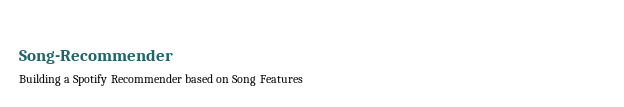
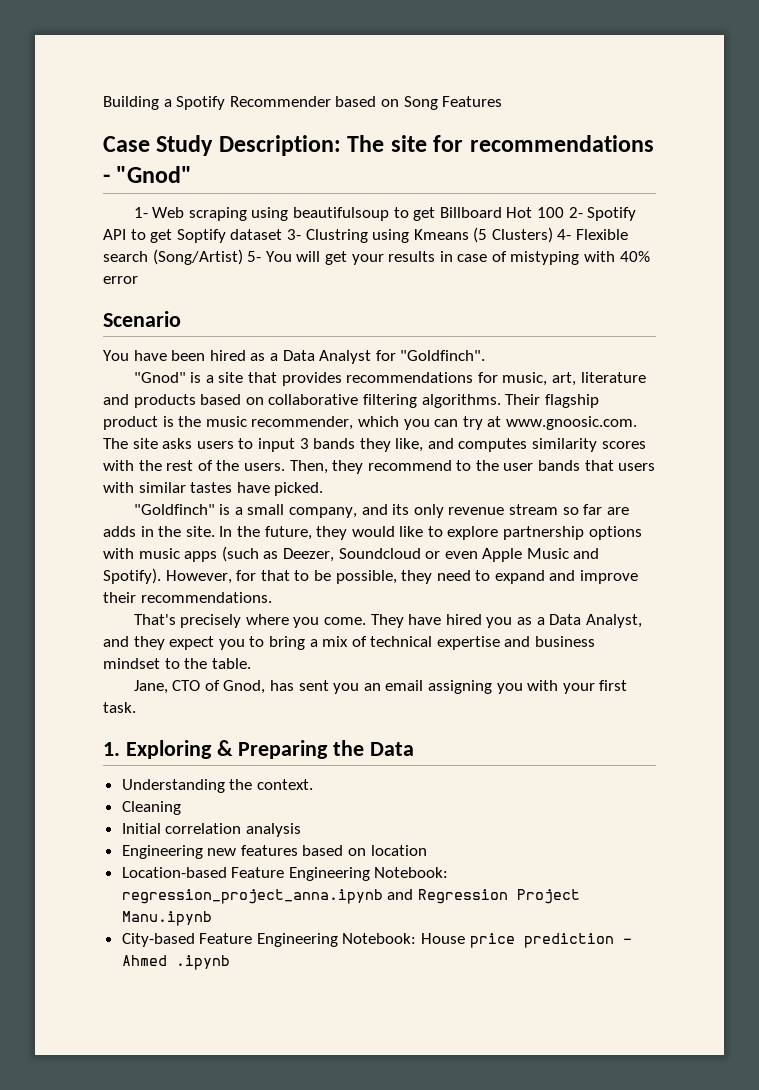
- Song-Recommender
+ Case Study Description: The site for recommendations - "Gnod"
+ 1- Web scraping using beautifulsoup to get Billboard Hot 100 2- Spotify API to get Soptify dataset 3- Clustring using Kmeans (5 Clusters) 4- Flexible search (Song/Artist) 5- You will get your results in case of mistyping with 40% error
+ Scenario
+ You have been hired as a Data Analyst for "Goldfinch".
+ "Gnod" is a site that provides recommendations for music, art, literature and products based on collaborative filtering algorithms. Their flagship product is the music recommender, which you can try at www.gnoosic.com. The site asks users to input 3 bands they like, and computes similarity scores with the rest of the users. Then, they recommend to the user bands that users with similar tastes have picked.
+ "Goldfinch" is a small company, and its only revenue stream so far are adds in the site. In the future, they would like to explore partnership options with music apps (such as Deezer, Soundcloud or even Apple Music and Spotify). However, for that to be possible, they need to expand and improve their recommendations.
+ That's precisely where you come. They have hired you as a Data Analyst, and they expect you to bring a mix of technical expertise and business mindset to the table.
+ Jane, CTO of Gnod, has sent you an email assigning you with your first task.
+ 1. Exploring & Preparing the Data
+ Understanding the context.
+ Cleaning
+ Initial correlation analysis
+ Engineering new features based on location
+ Location-based Feature Engineering Notebook: regression_project_anna.ipynb and Regression Project Manu.ipynb
+ City-based Feature Engineering Notebook: House price prediction - Ahmed .ipynb

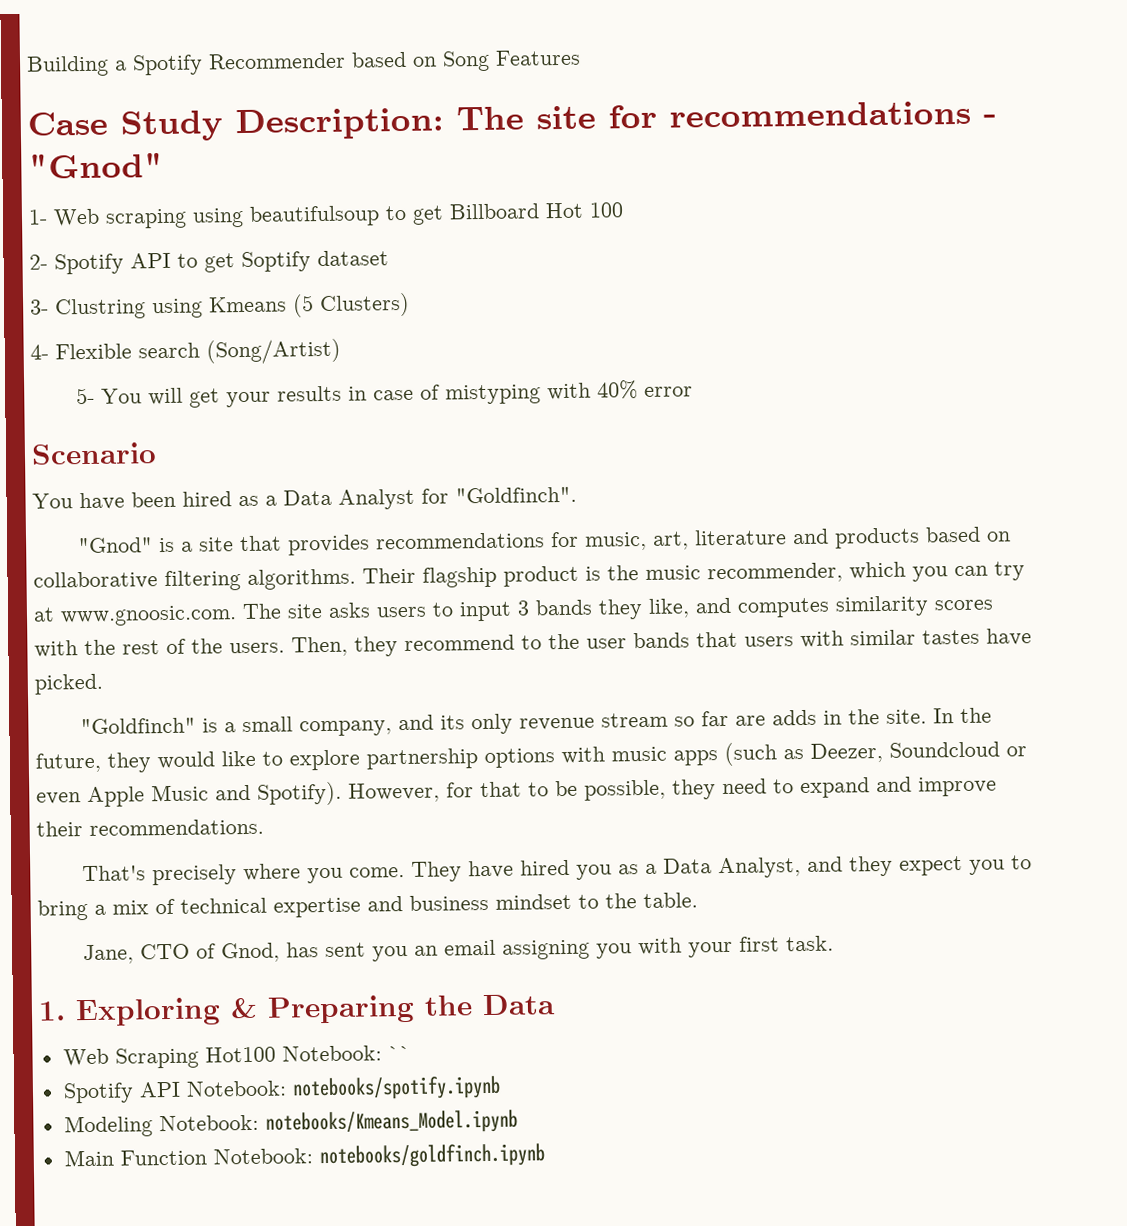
- 1- Web scraping using beautifulsoup to get Billboard Hot 100 2- Spotify API to get Soptify dataset 3- Clustring using Kmeans (5 Clusters) 4- Flexible search (Song/Artist) 5- You will get your results in case of mistyping with 40% error
+ 1- Web scraping using beautifulsoup to get Billboard Hot 100
+ 2- Spotify API to get Soptify dataset
+ 3- Clustring using Kmeans (5 Clusters)
+ 4- Flexible search (Song/Artist)
+ 5- You will get your results in case of mistyping with 40% error
- Understanding the context.
- Cleaning
- Initial correlation analysis
- Engineering new features based on location
- Location-based Feature Engineering Notebook: regression_project_anna.ipynb and Regression Project Manu.ipynb
- City-based Feature Engineering Notebook: House price prediction - Ahmed .ipynb
+ Web Scraping Hot100 Notebook: ``
+ Spotify API Notebook: notebooks/spotify.ipynb
+ Modeling Notebook: notebooks/Kmeans_Model.ipynb
+ Main Function Notebook: notebooks/goldfinch.ipynb

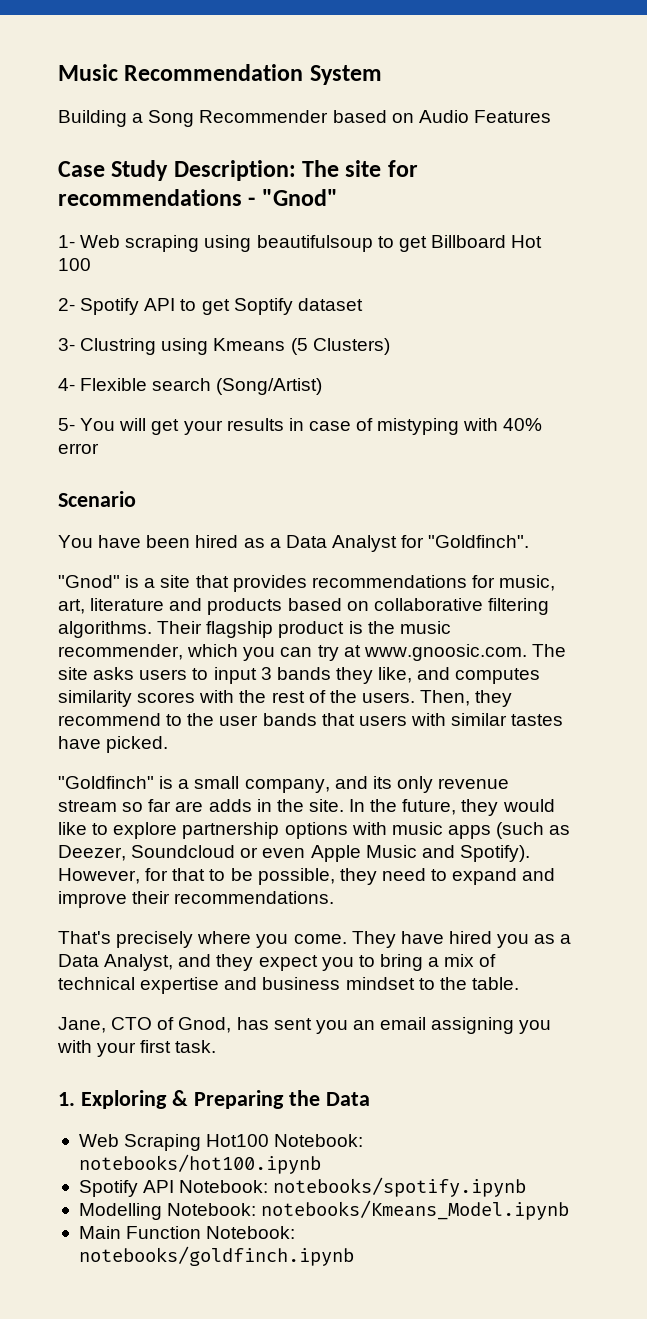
+ Music Recommendation System
- Building a Spotify Recommender based on Song Features
+ Building a Song Recommender based on Audio Features
- Web Scraping Hot100 Notebook: ``
+ Web Scraping Hot100 Notebook: notebooks/hot100.ipynb
- Modeling Notebook: notebooks/Kmeans_Model.ipynb
+ Modelling Notebook: notebooks/Kmeans_Model.ipynb

